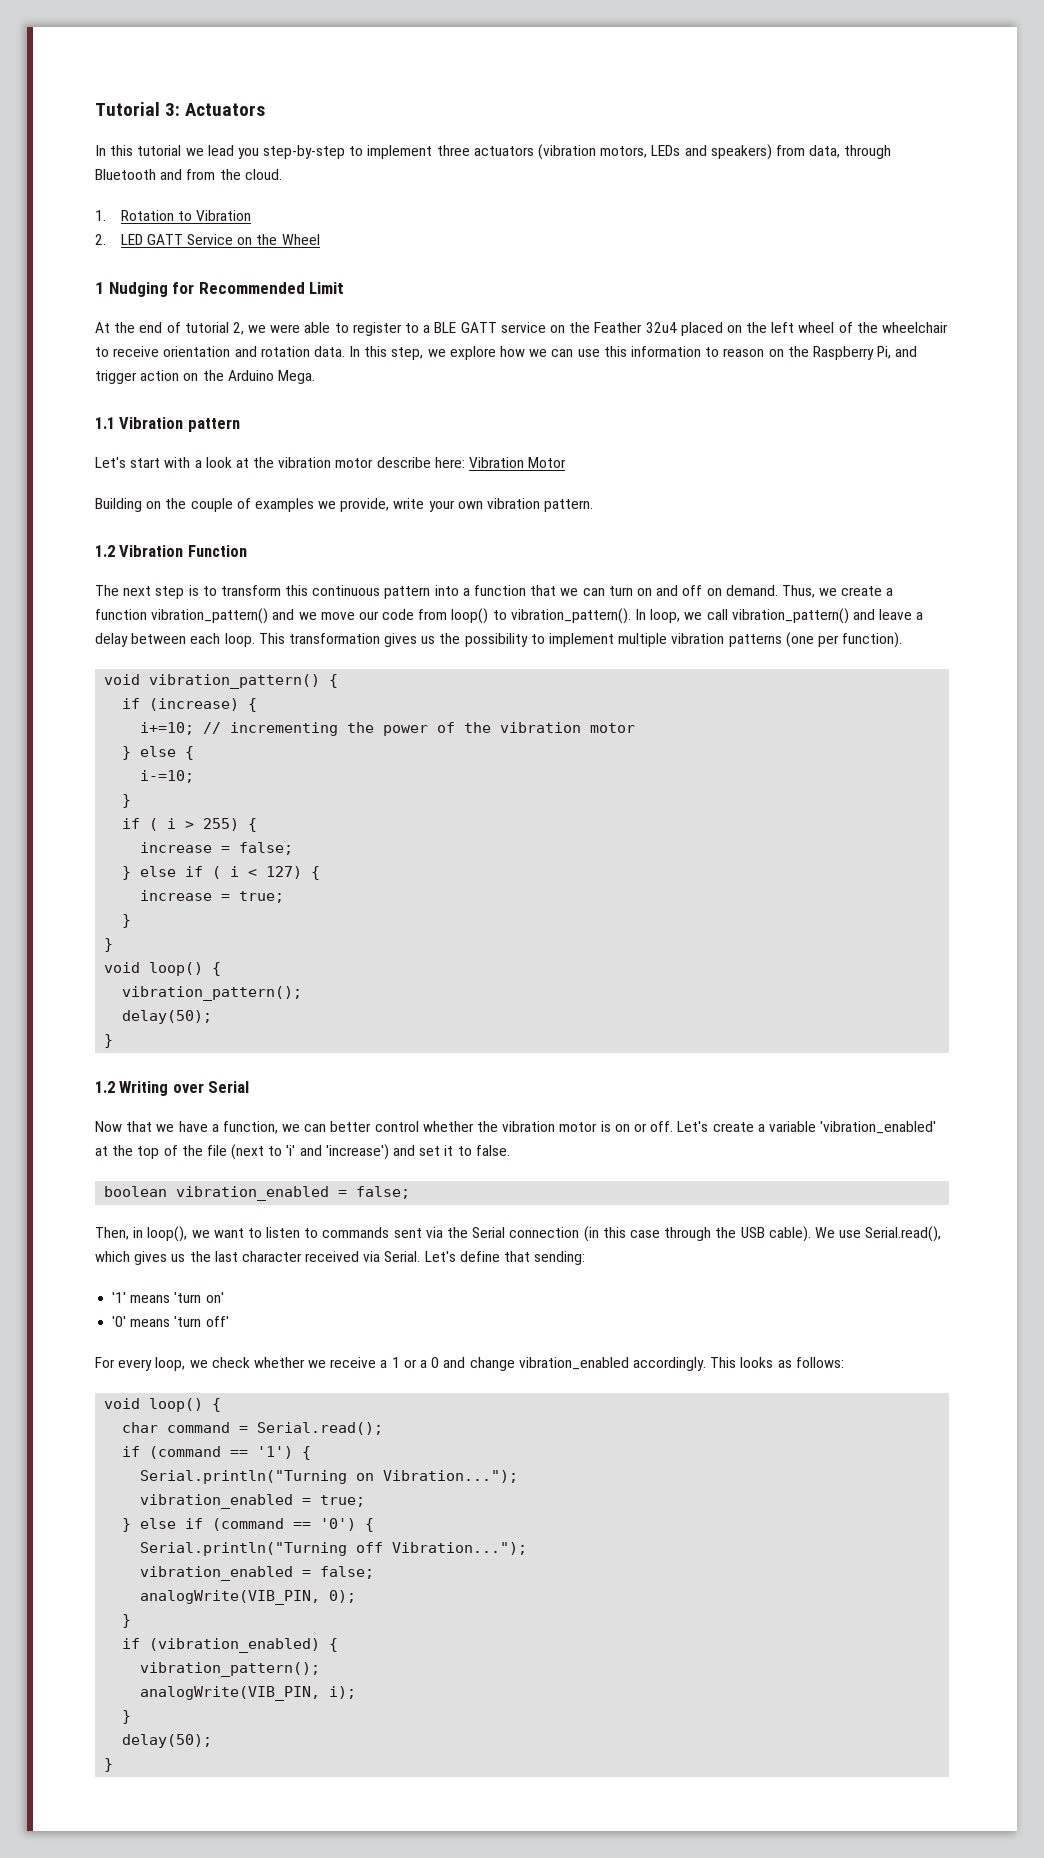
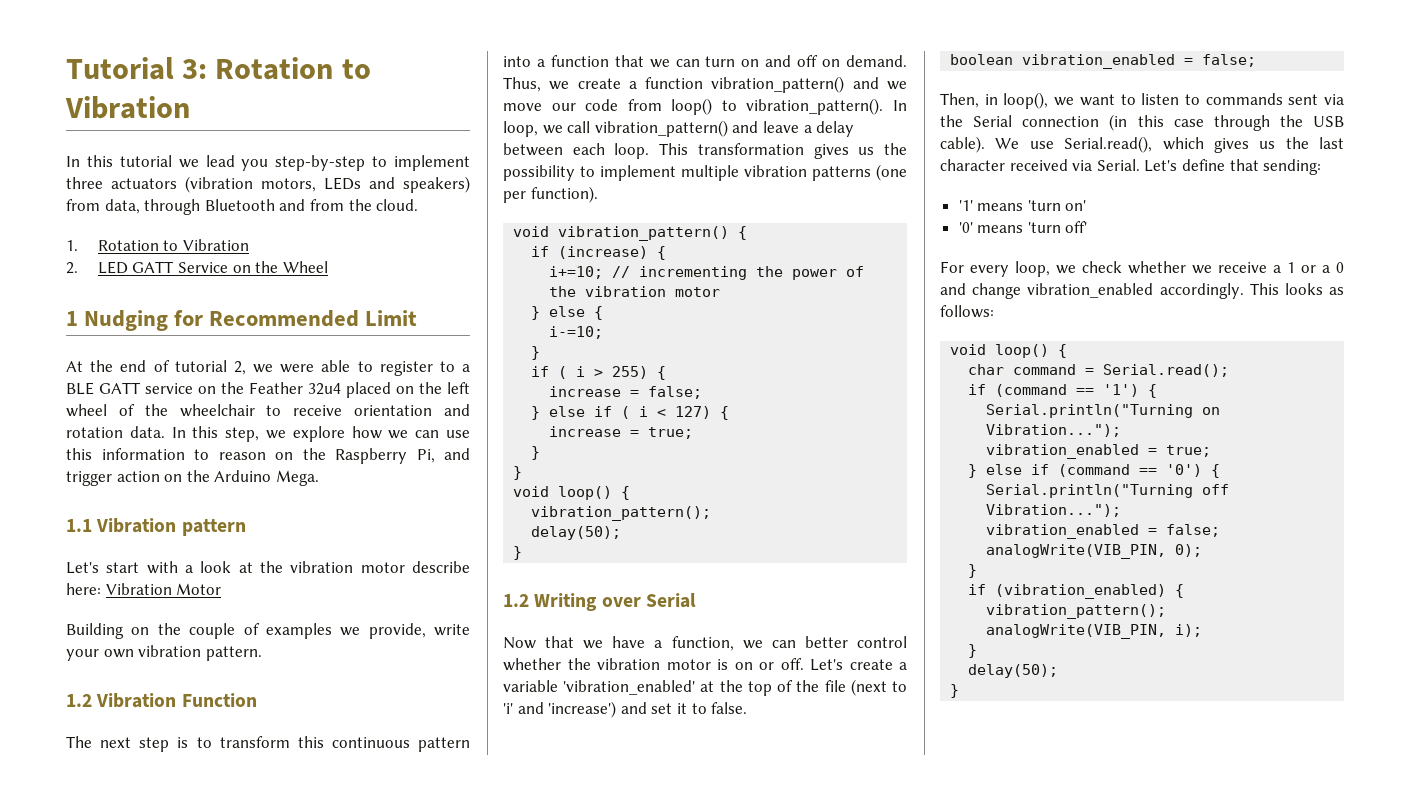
- Tutorial 3: Actuators
+ Tutorial 3: Rotation to Vibration

